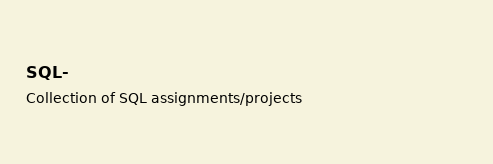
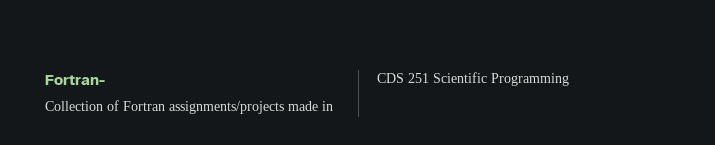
- SQL-
+ Fortran-
- Collection of SQL assignments/projects
+ Collection of Fortran assignments/projects made in CDS 251 Scientific Programming

